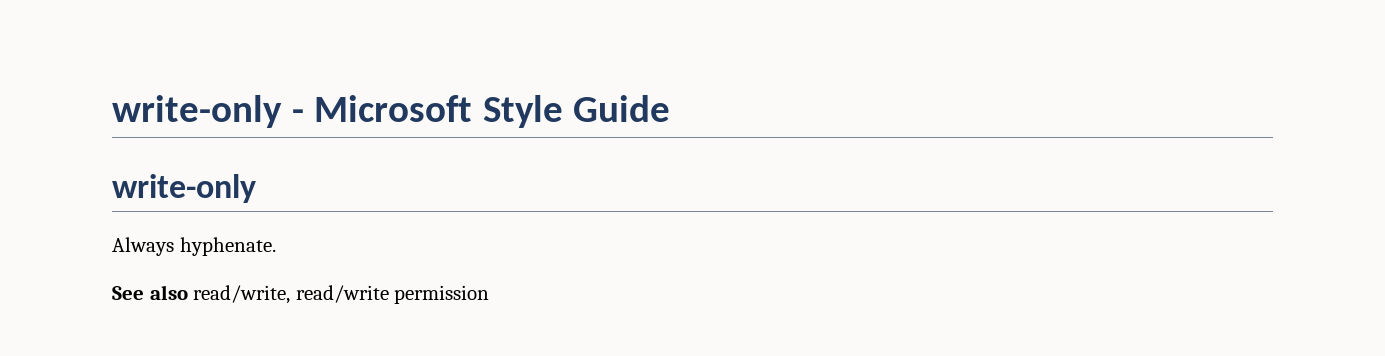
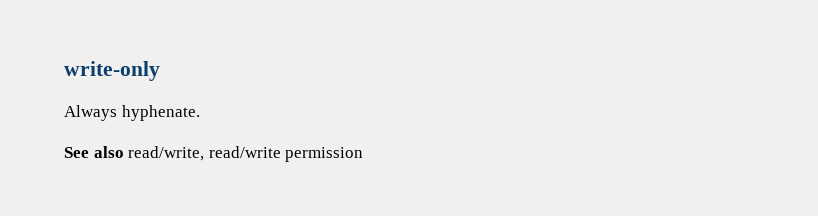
- write-only - Microsoft Style Guide

